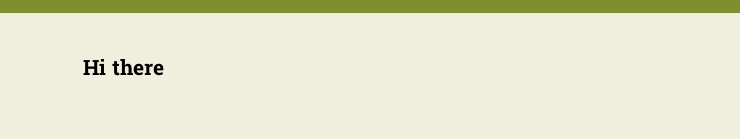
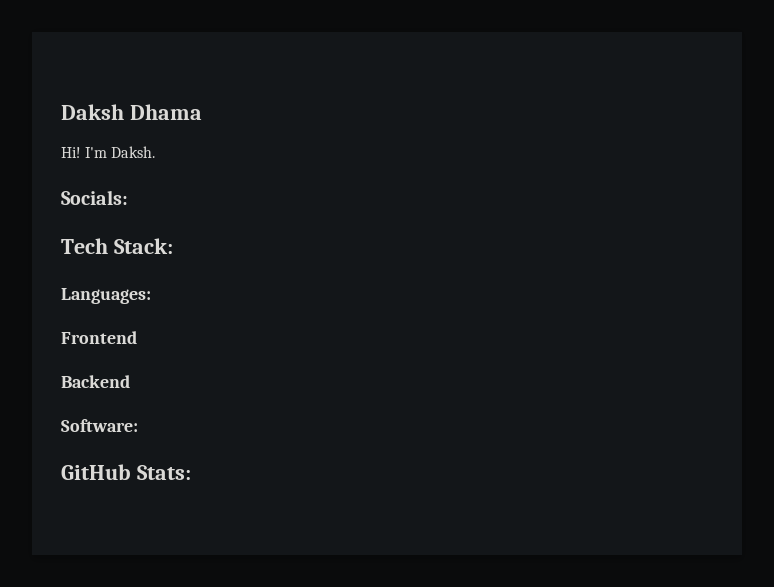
- Hi there
+ Daksh Dhama
+ Hi! I'm Daksh.
+ Socials:
+ Tech Stack:
+ Languages:
+ Frontend
+ Backend
+ Software:
+ GitHub Stats:

